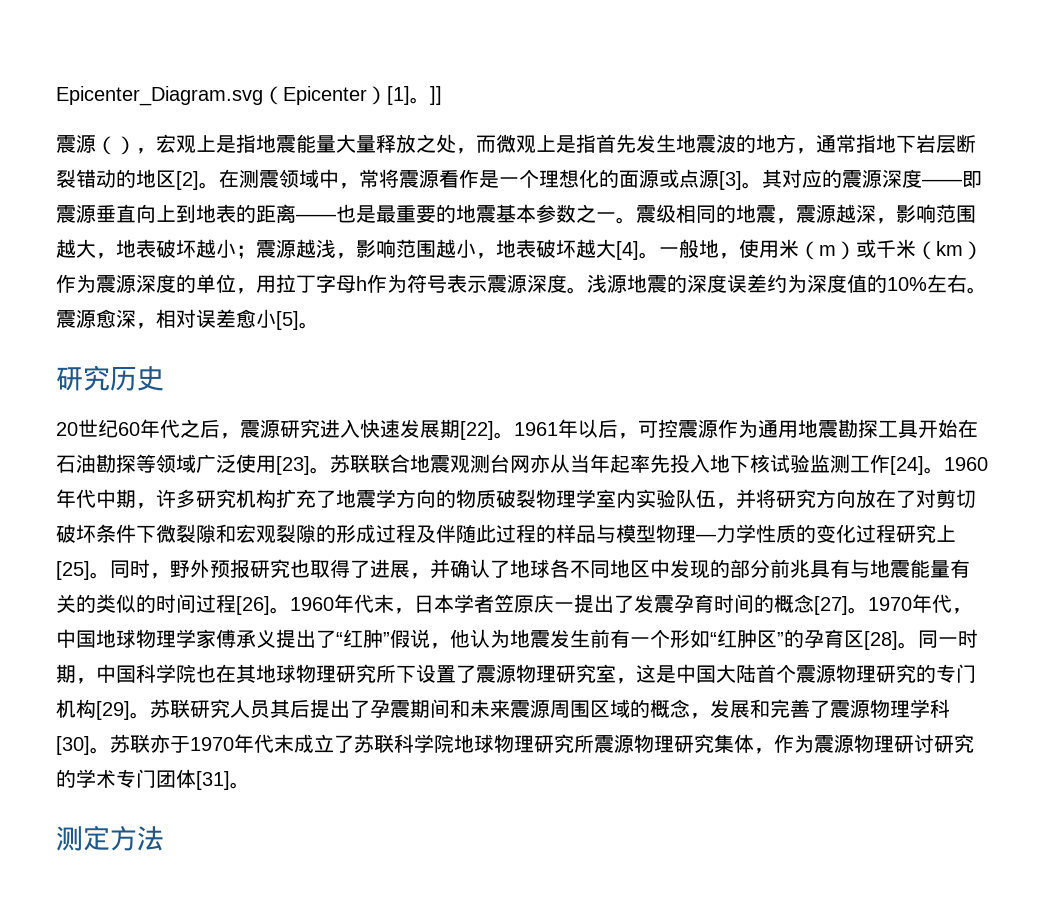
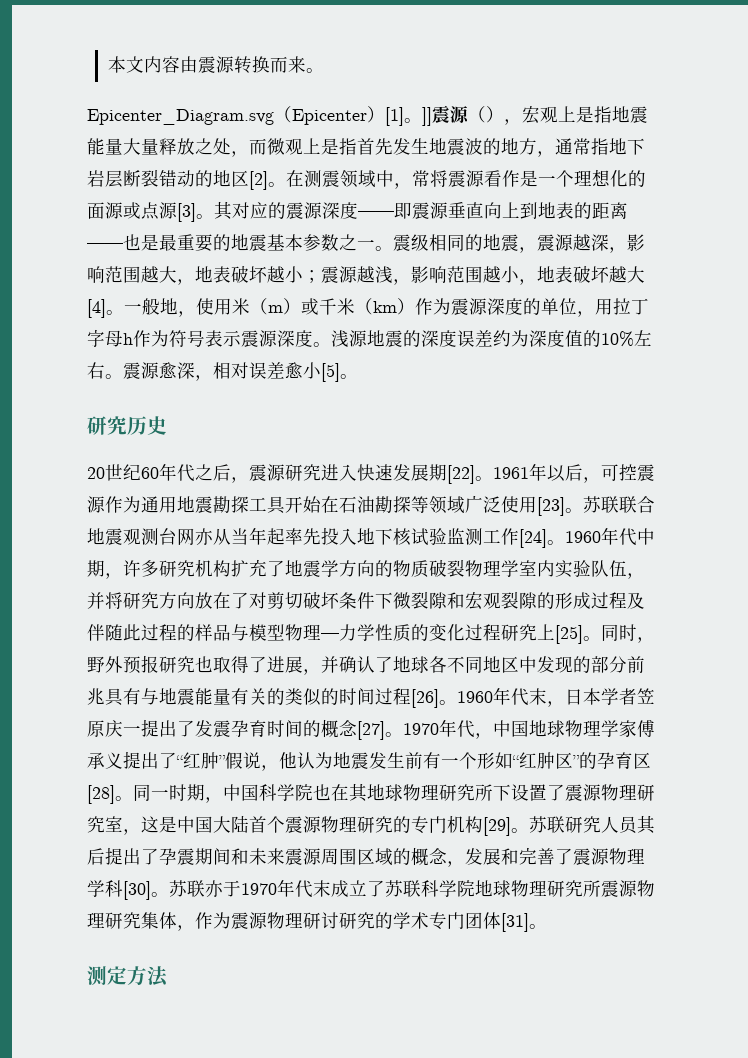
+ 本文内容由震源转换而来。
- Epicenter_Diagram.svg（Epicenter）[1]。]]
- 震源（），宏观上是指地震能量大量释放之处，而微观上是指首先发生地震波的地方，通常指地下岩层断裂错动的地区[2]。
+ Epicenter_Diagram.svg（Epicenter）[1]。]]震源（），宏观上是指地震能量大量释放之处，而微观上是指首先发生地震波的地方，通常指地下岩层断裂错动的地区[2]。

